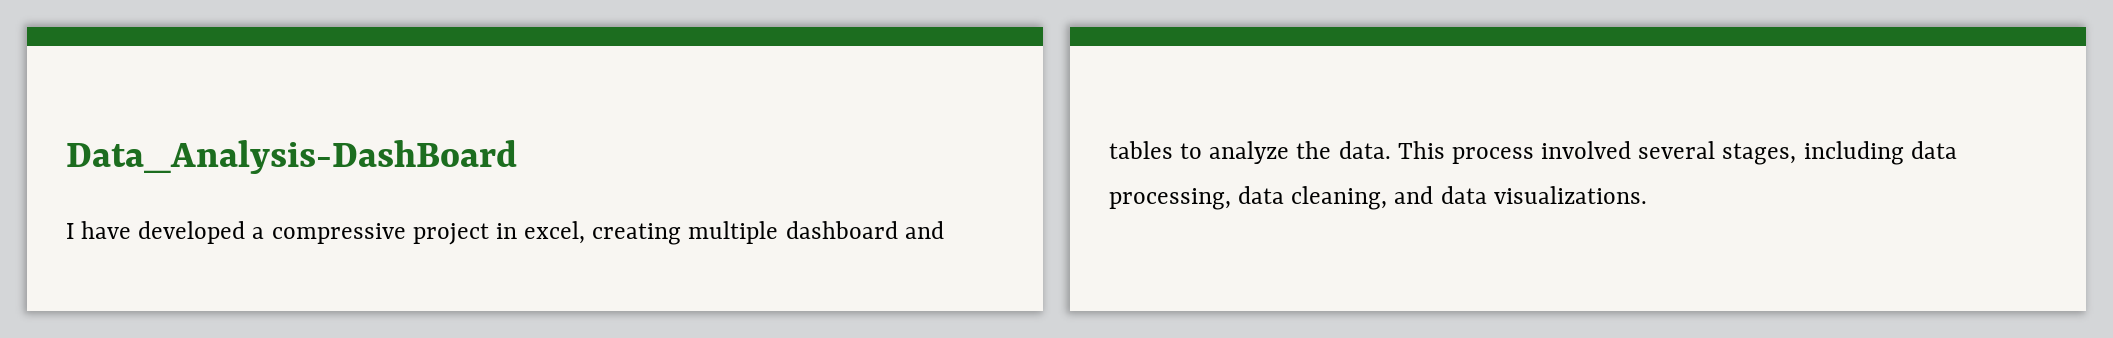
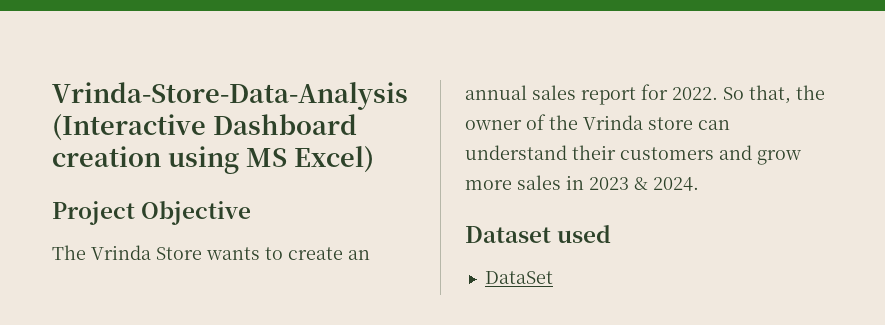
- Data_Analysis-DashBoard
- I have developed a compressive project in excel, creating multiple dashboard and tables to analyze the data. This process involved several stages, including data processing, data cleaning, and data visualizations.
+ Vrinda-Store-Data-Analysis (Interactive Dashboard creation using MS Excel)
+ Project Objective
+ The Vrinda Store wants to create an annual sales report for 2022. So that, the owner of the Vrinda store can understand their customers and grow more sales in 2023 & 2024.
+ Dataset used
+ DataSet

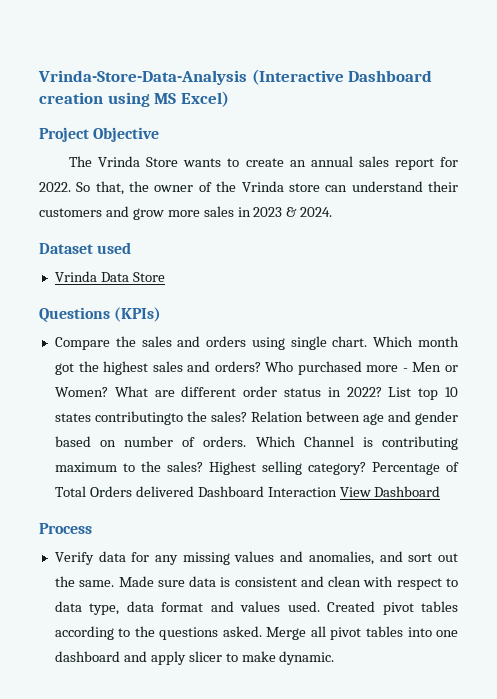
- DataSet
+ Vrinda Data Store
+ Questions (KPIs)
+ Compare the sales and orders using single chart. Which month got the highest sales and orders? Who purchased more - Men or Women? What are different order status in 2022? List top 10 states contributingto the sales? Relation between age and gender based on number of orders. Which Channel is contributing maximum to the sales? Highest selling category? Percentage of Total Orders delivered Dashboard Interaction View Dashboard
+ Process
+ Verify data for any missing values and anomalies, and sort out the same. Made sure data is consistent and clean with respect to data type, data format and values used. Created pivot tables according to the questions asked. Merge all pivot tables into one dashboard and apply slicer to make dynamic.

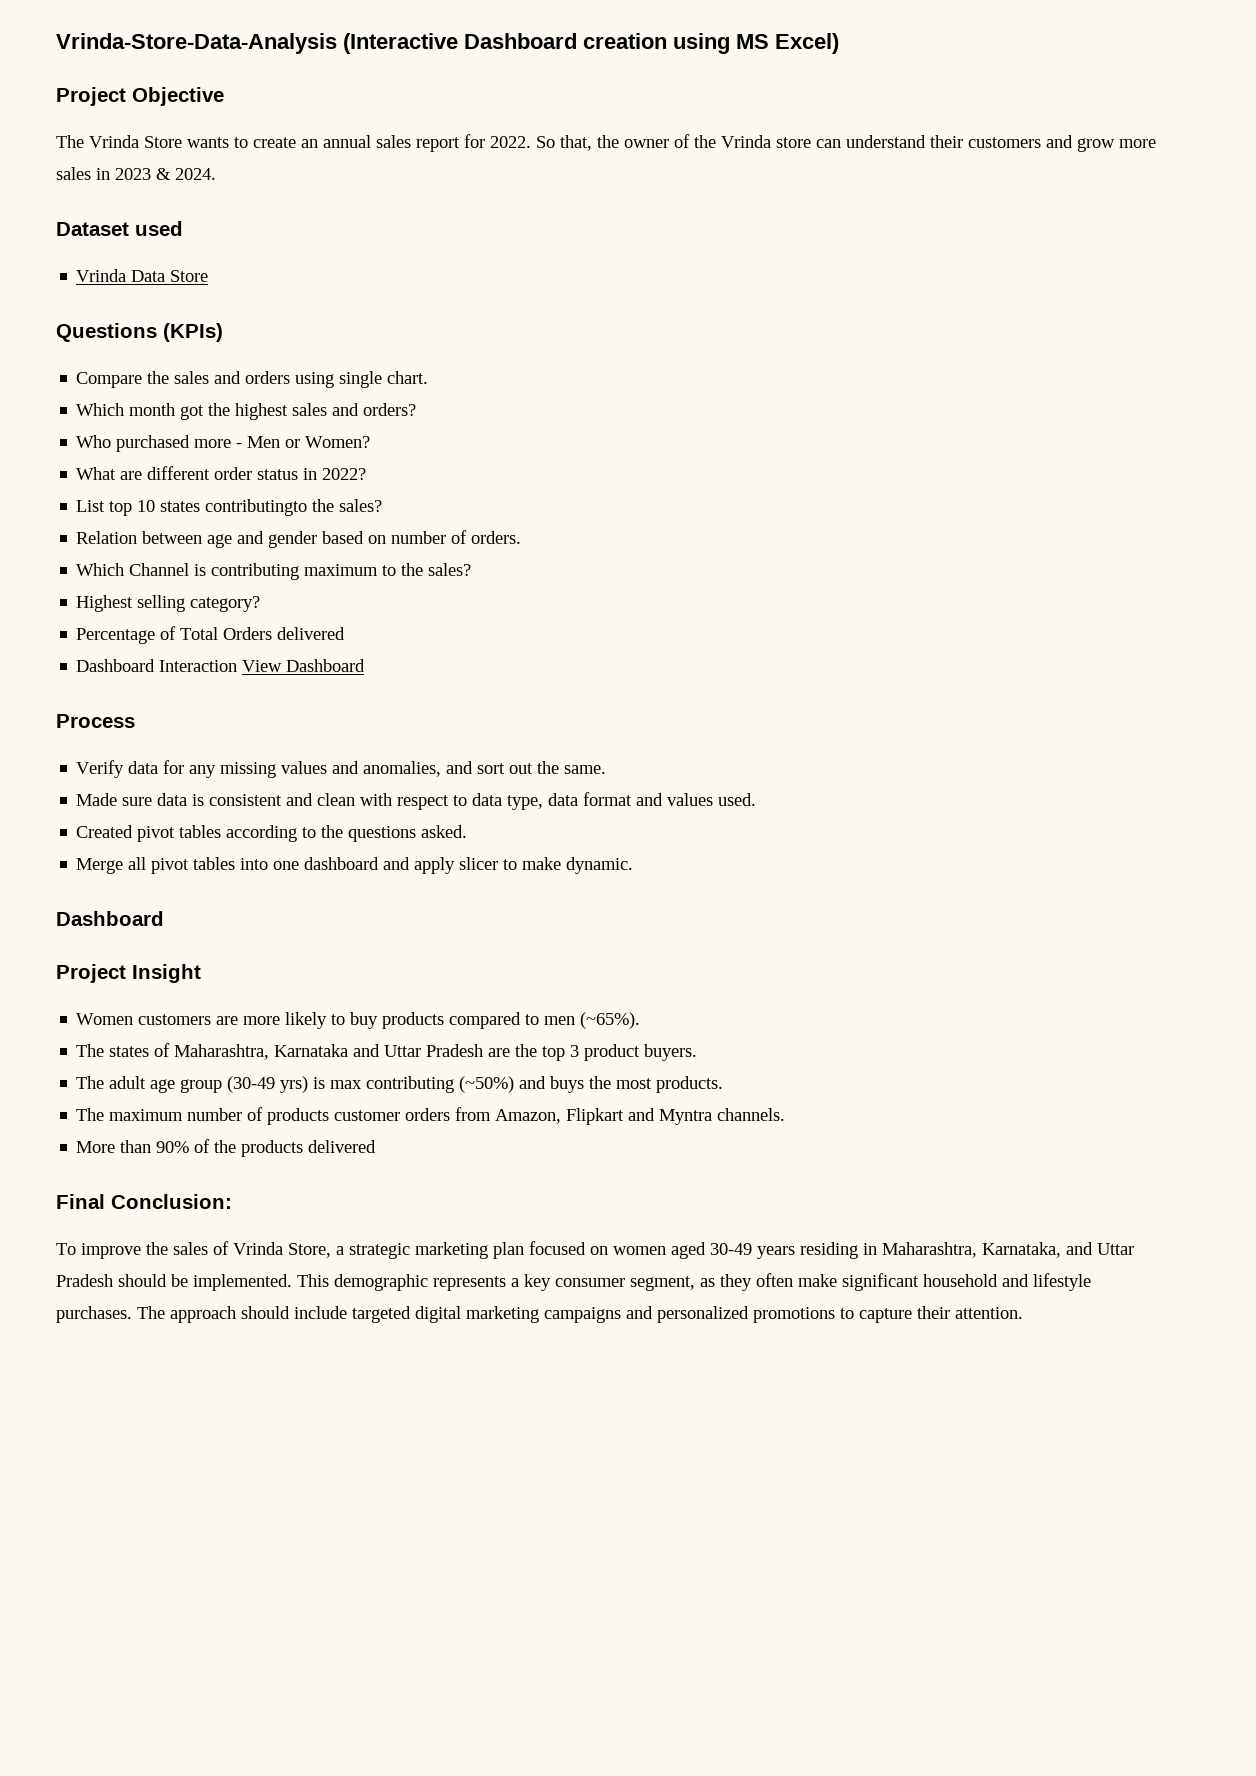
- Compare the sales and orders using single chart. Which month got the highest sales and orders? Who purchased more - Men or Women? What are different order status in 2022? List top 10 states contributingto the sales? Relation between age and gender based on number of orders. Which Channel is contributing maximum to the sales? Highest selling category? Percentage of Total Orders delivered Dashboard Interaction View Dashboard
+ Compare the sales and orders using single chart.
+ Which month got the highest sales and orders?
+ Who purchased more - Men or Women?
+ What are different order status in 2022?
+ List top 10 states contributingto the sales?
+ Relation between age and gender based on number of orders.
+ Which Channel is contributing maximum to the sales?
+ Highest selling category?
+ Percentage of Total Orders delivered
+ Dashboard Interaction View Dashboard
- Verify data for any missing values and anomalies, and sort out the same. Made sure data is consistent and clean with respect to data type, data format and values used. Created pivot tables according to the questions asked. Merge all pivot tables into one dashboard and apply slicer to make dynamic.
+ Verify data for any missing values and anomalies, and sort out the same.
+ Made sure data is consistent and clean with respect to data type, data format and values used.
+ Created pivot tables according to the questions asked.
+ Merge all pivot tables into one dashboard and apply slicer to make dynamic.
+ Dashboard
+ Project Insight
+ Women customers are more likely to buy products compared to men (~65%).
+ The states of Maharashtra, Karnataka and Uttar Pradesh are the top 3 product buyers.
+ The adult age group (30-49 yrs) is max contributing (~50%) and buys the most products.
+ The maximum number of products customer orders from Amazon, Flipkart and Myntra channels.
+ More than 90% of the products delivered
+ Final Conclusion:
+ To improve the sales of Vrinda Store, a strategic marketing plan focused on women aged 30-49 years residing in Maharashtra, Karnataka, and Uttar Pradesh should be implemented. This demographic represents a key consumer segment, as they often make significant household and lifestyle purchases. The approach should include targeted digital marketing campaigns and personalized promotions to capture their attention.

